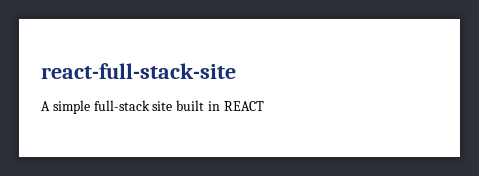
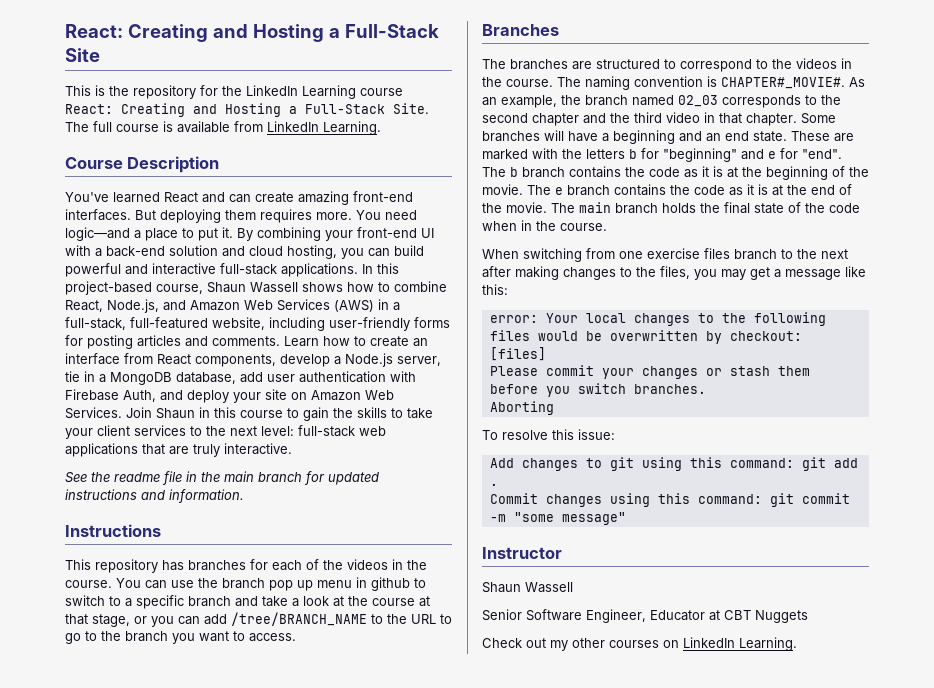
- react-full-stack-site
- A simple full-stack site built in REACT
+ React: Creating and Hosting a Full-Stack Site
+ This is the repository for the LinkedIn Learning course React: Creating and Hosting a Full-Stack Site. The full course is available from LinkedIn Learning.
+ Course Description
+ You've learned React and can create amazing front-end interfaces. But deploying them requires more. You need logic—and a place to put it. By combining your front-end UI with a back-end solution and cloud hosting, you can build powerful and interactive full-stack applications. In this project-based course, Shaun Wassell shows how to combine React, Node.js, and Amazon Web Services (AWS) in a full-stack, full-featured website, including user-friendly forms for posting articles and comments. Learn how to create an interface from React components, develop a Node.js server, tie in a MongoDB database, add user authentication with Firebase Auth, and deploy your site on Amazon Web Services. Join Shaun in this course to gain the skills to take your client services to the next level: full-stack web applications that are truly interactive.
+ See the readme file in the main branch for updated instructions and information.
+ Instructions
+ This repository has branches for each of the videos in the course. You can use the branch pop up menu in github to switch to a specific branch and take a look at the course at that stage, or you can add /tree/BRANCH_NAME to the URL to go to the branch you want to access.
+ Branches
+ The branches are structured to correspond to the videos in the course. The naming convention is CHAPTER#_MOVIE#. As an example, the branch named 02_03 corresponds to the second chapter and the third video in that chapter. Some branches will have a beginning and an end state. These are marked with the letters b for "beginning" and e for "end". The b branch contains the code as it is at the beginning of the movie. The e branch contains the code as it is at the end of the movie. The main branch holds the final state of the code when in the course.
+ When switching from one exercise files branch to the next after making changes to the files, you may get a message like this:
+ error: Your local changes to the following files would be overwritten by checkout: [files]
+ Please commit your changes or stash them before you switch branches.
+ Aborting
+ To resolve this issue:
+ Add changes to git using this command: git add .
+ Commit changes using this command: git commit -m "some message"
+ Instructor
+ Shaun Wassell
+ Senior Software Engineer, Educator at CBT Nuggets
+ Check out my other courses on LinkedIn Learning.

